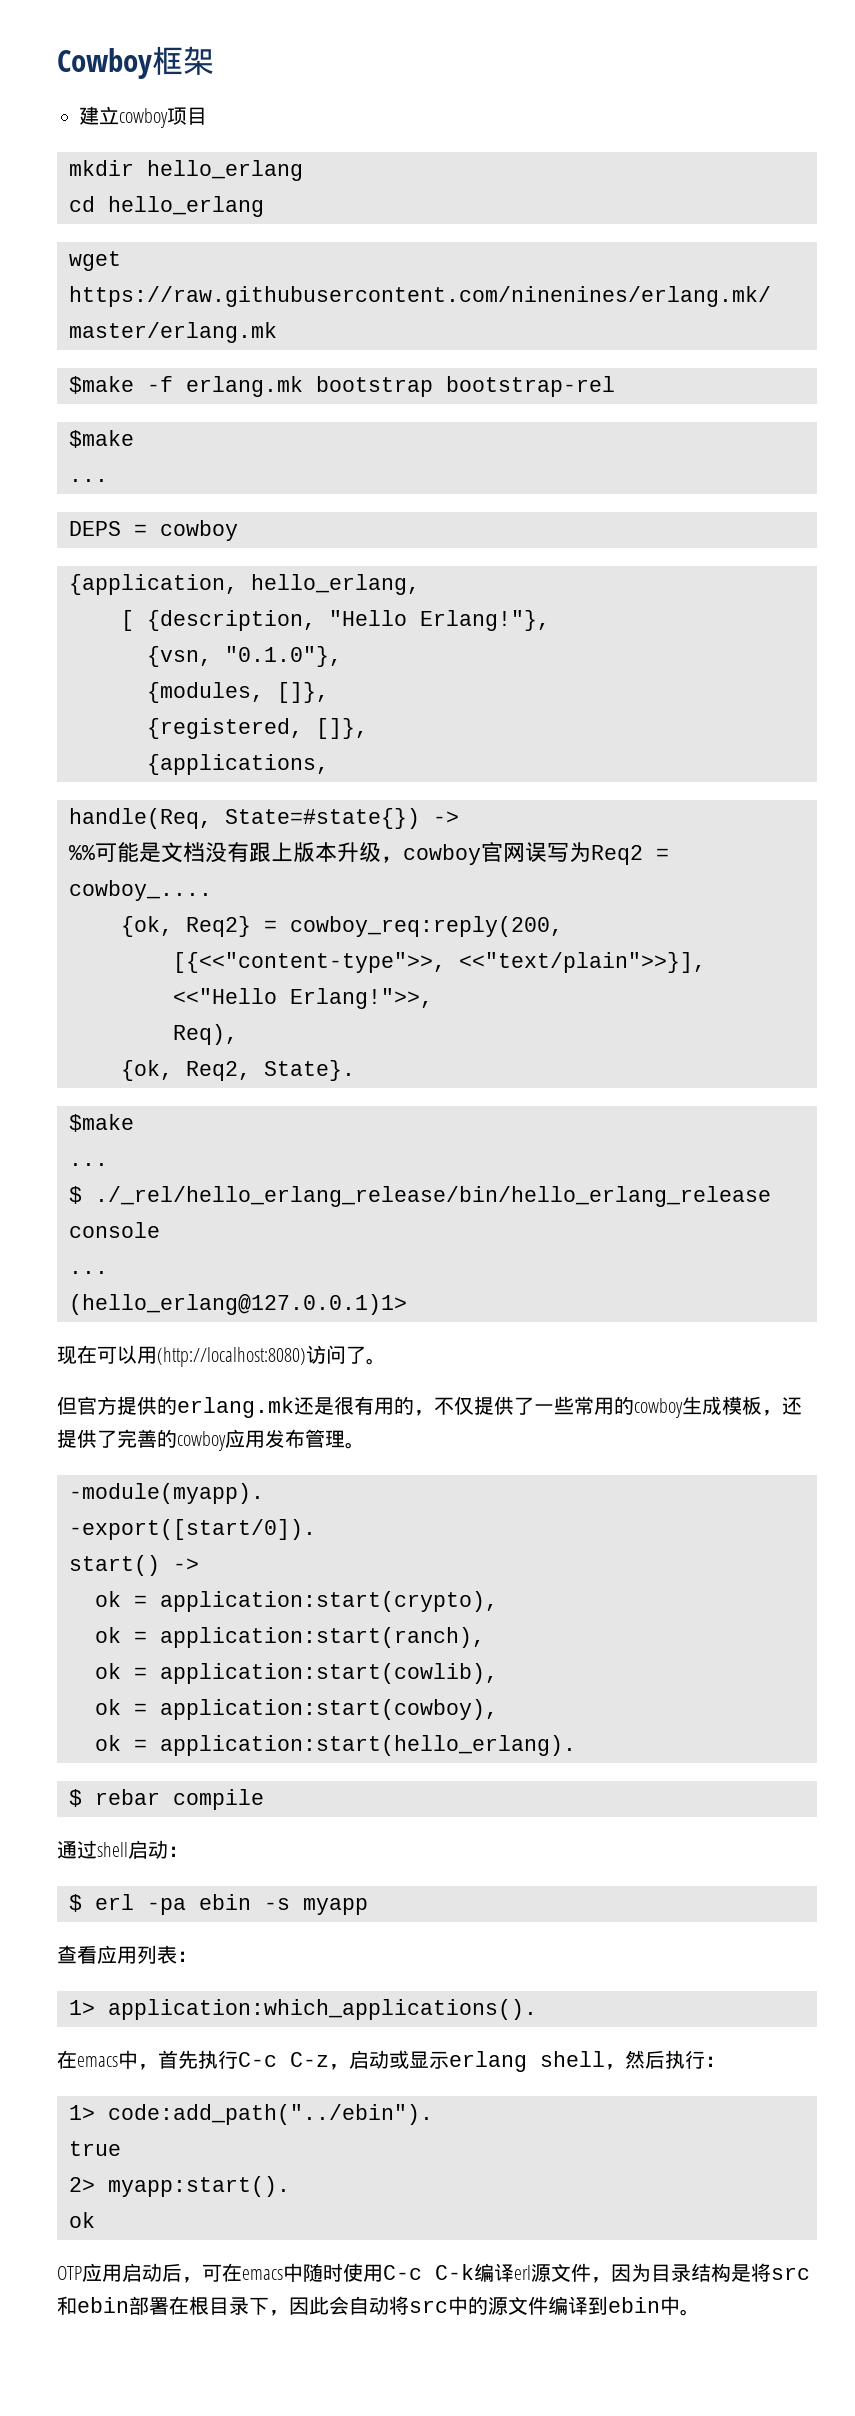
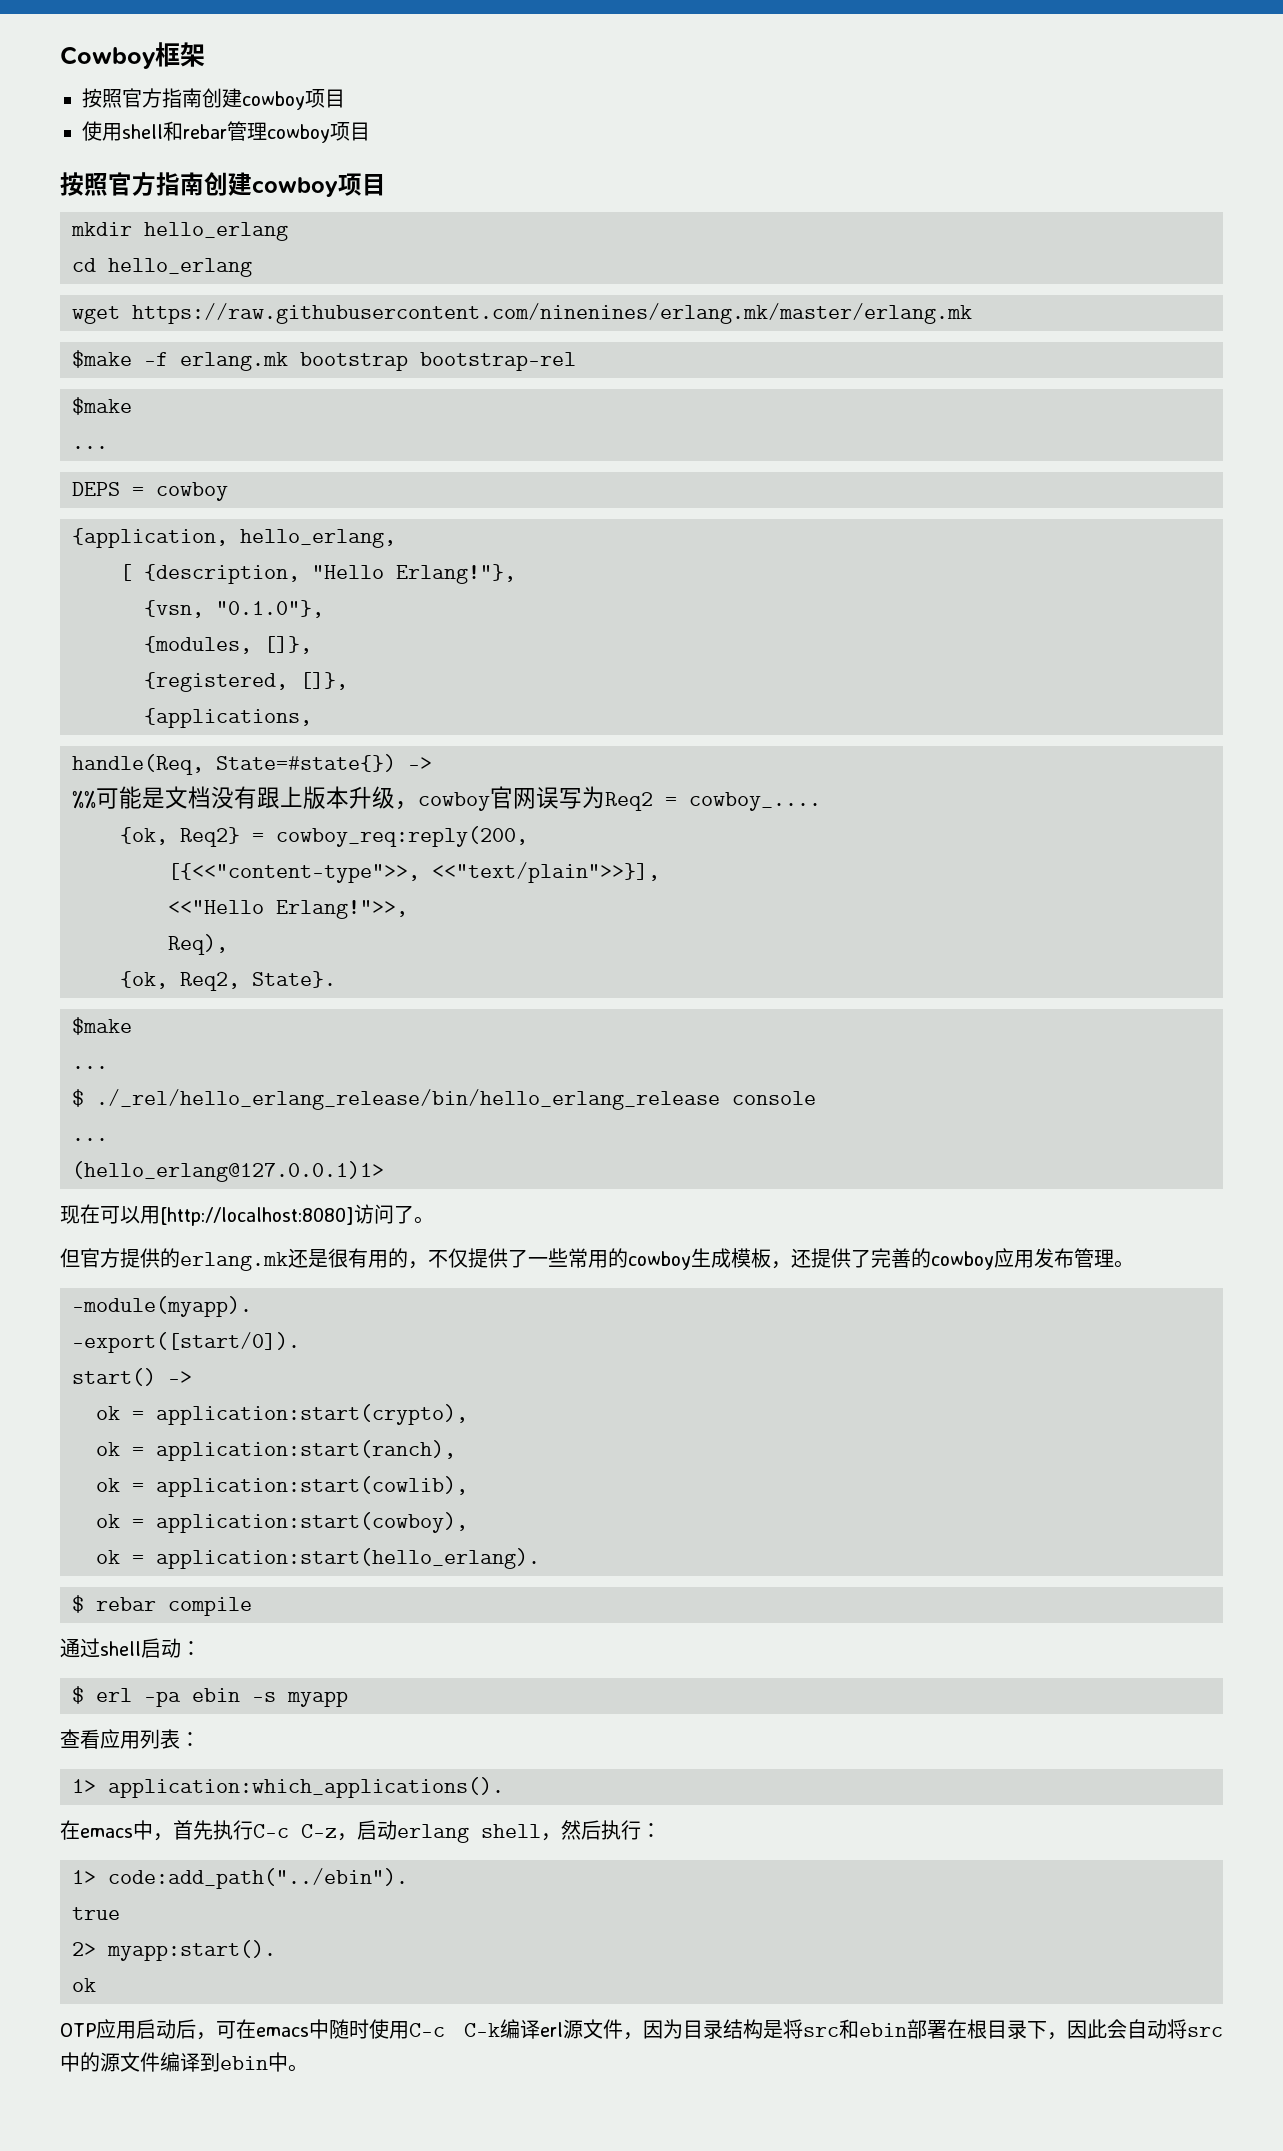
  Cowboy框架
- 建立cowboy项目
+ 按照官方指南创建cowboy项目
+ 使用shell和rebar管理cowboy项目
+ 按照官方指南创建cowboy项目
- 现在可以用(http://localhost:8080)访问了。
+ 现在可以用[http://localhost:8080]访问了。
- 在emacs中，首先执行C-c C-z，启动或显示erlang shell，然后执行：
+ 在emacs中，首先执行C-c C-z，启动erlang shell，然后执行：

